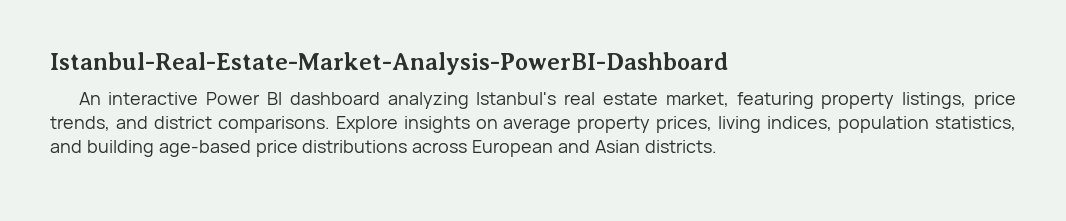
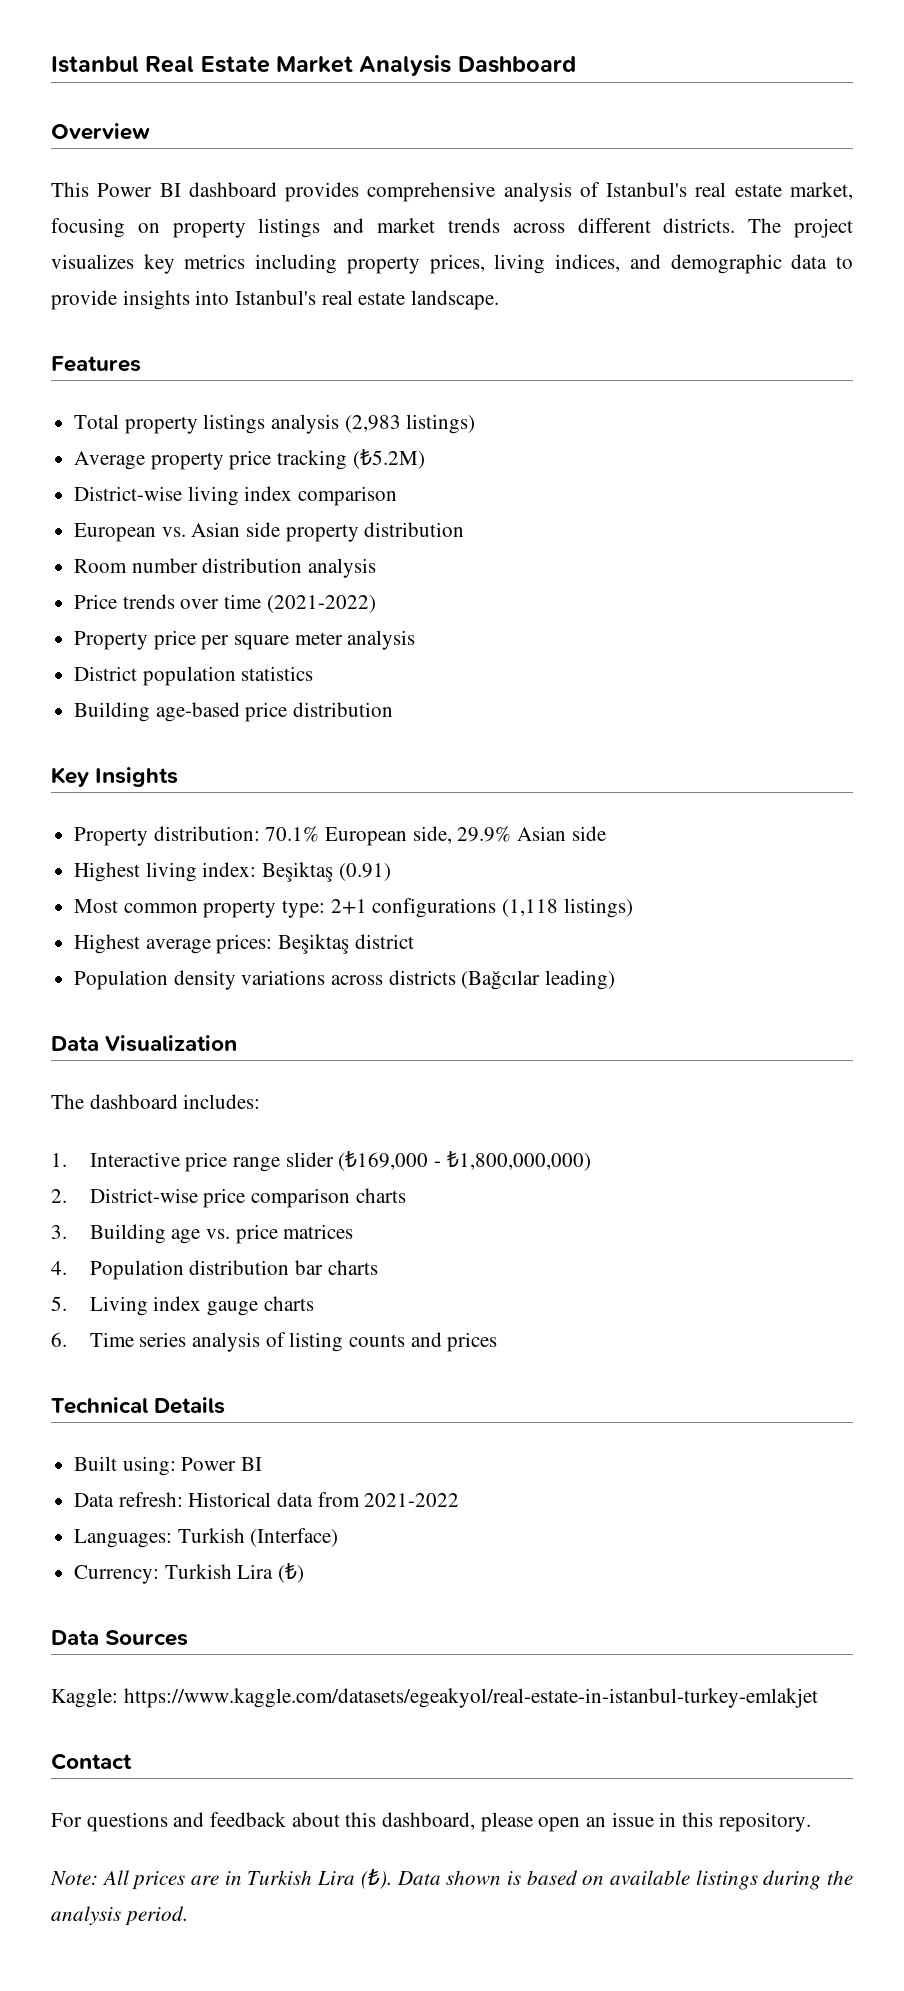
- Istanbul-Real-Estate-Market-Analysis-PowerBI-Dashboard
- An interactive Power BI dashboard analyzing Istanbul's real estate market, featuring property listings, price trends, and district comparisons. Explore insights on average property prices, living indices, population statistics, and building age-based price distributions across European and Asian districts.
+ Istanbul Real Estate Market Analysis Dashboard
+ Overview
+ This Power BI dashboard provides comprehensive analysis of Istanbul's real estate market, focusing on property listings and market trends across different districts. The project visualizes key metrics including property prices, living indices, and demographic data to provide insights into Istanbul's real estate landscape.
+ Features
+ Total property listings analysis (2,983 listings)
+ Average property price tracking (₺5.2M)
+ District-wise living index comparison
+ European vs. Asian side property distribution
+ Room number distribution analysis
+ Price trends over time (2021-2022)
+ Property price per square meter analysis
+ District population statistics
+ Building age-based price distribution
+ Key Insights
+ Property distribution: 70.1% European side, 29.9% Asian side
+ Highest living index: Beşiktaş (0.91)
+ Most common property type: 2+1 configurations (1,118 listings)
+ Highest average prices: Beşiktaş district
+ Population density variations across districts (Bağcılar leading)
+ Data Visualization
+ The dashboard includes:
+ 1. Interactive price range slider (₺169,000 - ₺1,800,000,000)
+ 2. District-wise price comparison charts
+ 3. Building age vs. price matrices
+ 4. Population distribution bar charts
+ 5. Living index gauge charts
+ 6. Time series analysis of listing counts and prices
+ Technical Details
+ Built using: Power BI
+ Data refresh: Historical data from 2021-2022
+ Languages: Turkish (Interface)
+ Currency: Turkish Lira (₺)
+ Data Sources
+ Kaggle: https://www.kaggle.com/datasets/egeakyol/real-estate-in-istanbul-turkey-emlakjet
+ Contact
+ For questions and feedback about this dashboard, please open an issue in this repository.
+ Note: All prices are in Turkish Lira (₺). Data shown is based on available listings during the analysis period.

